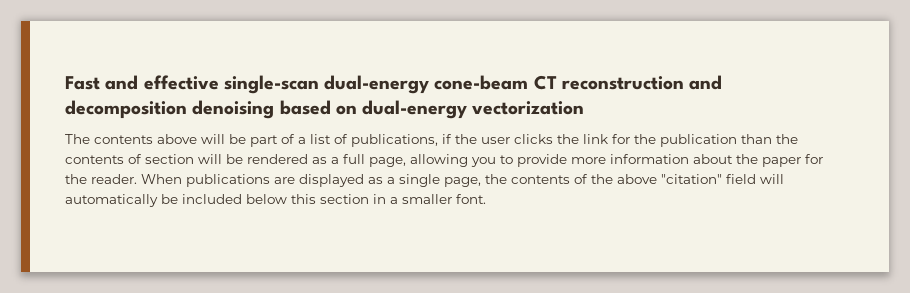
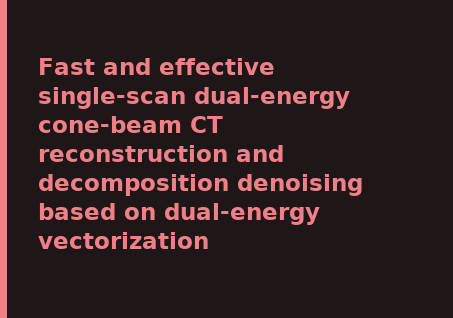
- The contents above will be part of a list of publications, if the user clicks the link for the publication than the contents of section will be rendered as a full page, allowing you to provide more information about the paper for the reader. When publications are displayed as a single page, the contents of the above "citation" field will automatically be included below this section in a smaller font.

